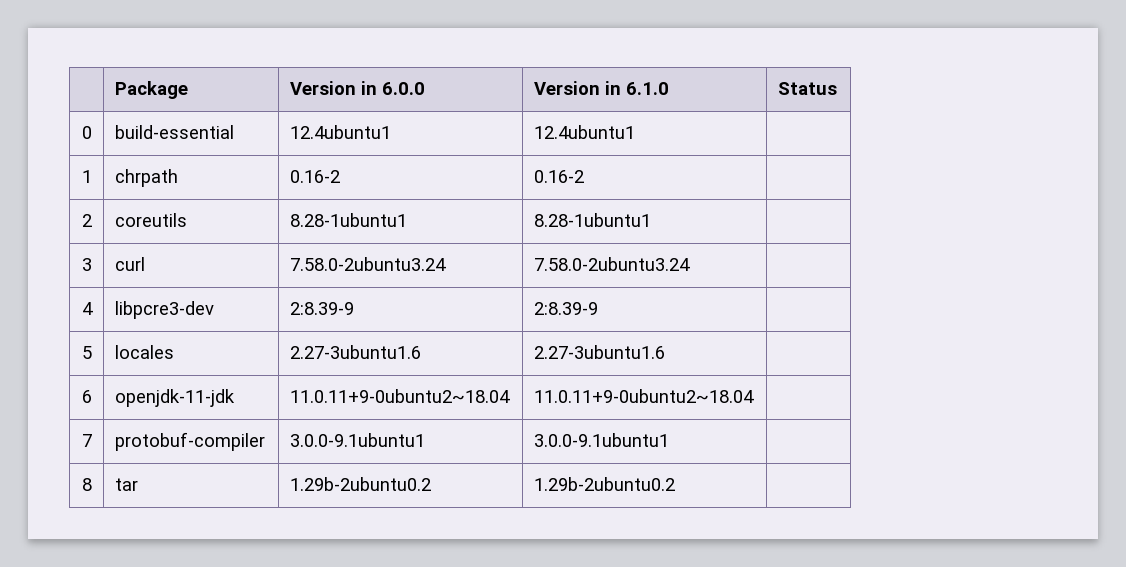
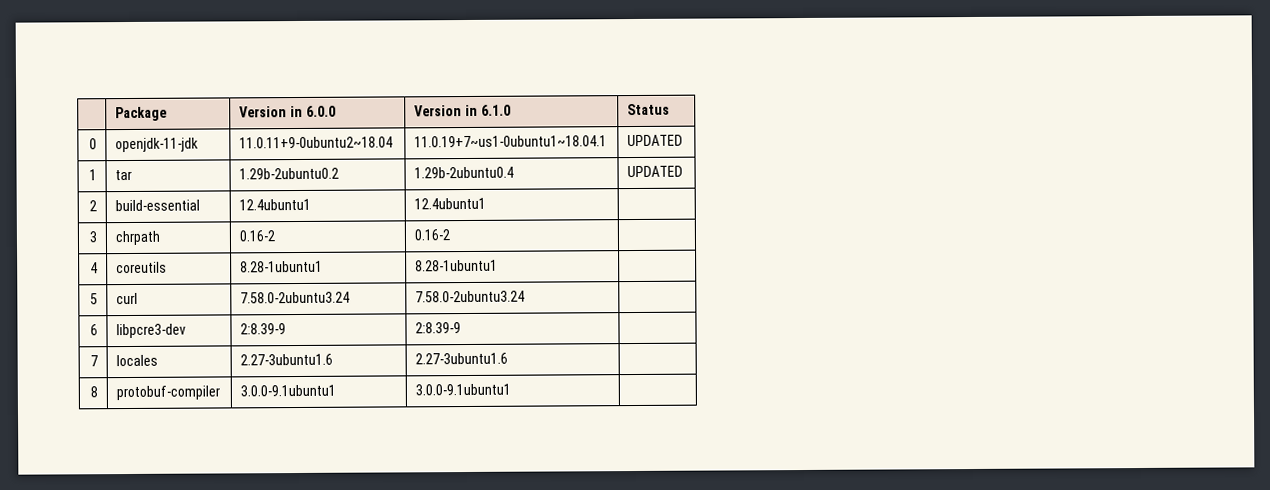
- 0 | build-essential | 12.4ubuntu1 | 12.4ubuntu1 |
+ 0 | openjdk-11-jdk | 11.0.11+9-0ubuntu2~18.04 | 11.0.19+7~us1-0ubuntu1~18.04.1 | UPDATED
+ 1 | tar | 1.29b-2ubuntu0.2 | 1.29b-2ubuntu0.4 | UPDATED
+ 2 | build-essential | 12.4ubuntu1 | 12.4ubuntu1 |
- 1 | chrpath | 0.16-2 | 0.16-2 |
+ 3 | chrpath | 0.16-2 | 0.16-2 |
- 2 | coreutils | 8.28-1ubuntu1 | 8.28-1ubuntu1 |
+ 4 | coreutils | 8.28-1ubuntu1 | 8.28-1ubuntu1 |
- 3 | curl | 7.58.0-2ubuntu3.24 | 7.58.0-2ubuntu3.24 |
+ 5 | curl | 7.58.0-2ubuntu3.24 | 7.58.0-2ubuntu3.24 |
- 4 | libpcre3-dev | 2:8.39-9 | 2:8.39-9 |
+ 6 | libpcre3-dev | 2:8.39-9 | 2:8.39-9 |
- 5 | locales | 2.27-3ubuntu1.6 | 2.27-3ubuntu1.6 |
+ 7 | locales | 2.27-3ubuntu1.6 | 2.27-3ubuntu1.6 |
- 6 | openjdk-11-jdk | 11.0.11+9-0ubuntu2~18.04 | 11.0.11+9-0ubuntu2~18.04 |
- 7 | protobuf-compiler | 3.0.0-9.1ubuntu1 | 3.0.0-9.1ubuntu1 |
+ 8 | protobuf-compiler | 3.0.0-9.1ubuntu1 | 3.0.0-9.1ubuntu1 |
- 8 | tar | 1.29b-2ubuntu0.2 | 1.29b-2ubuntu0.2 |

